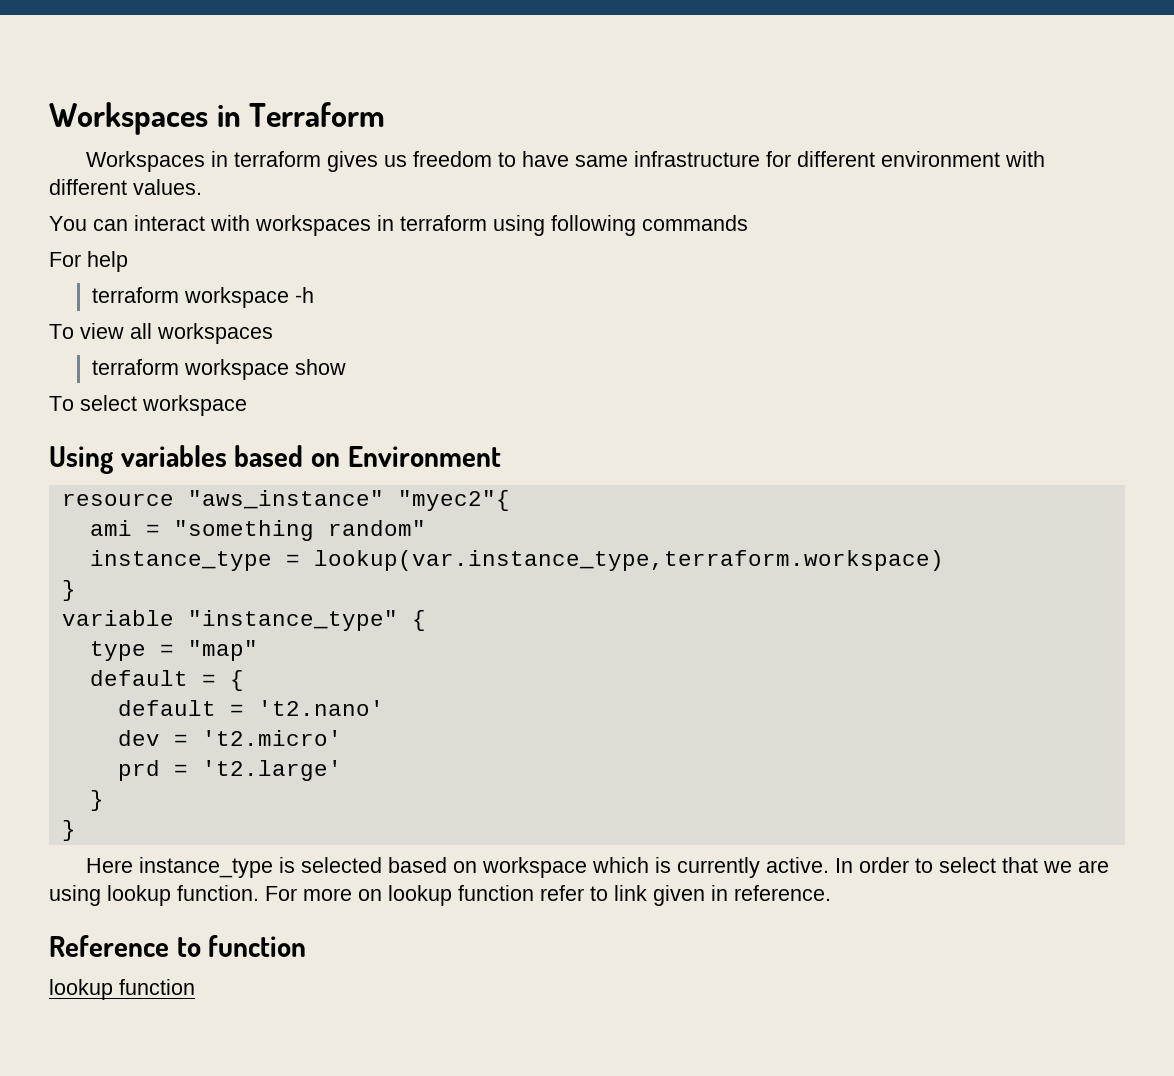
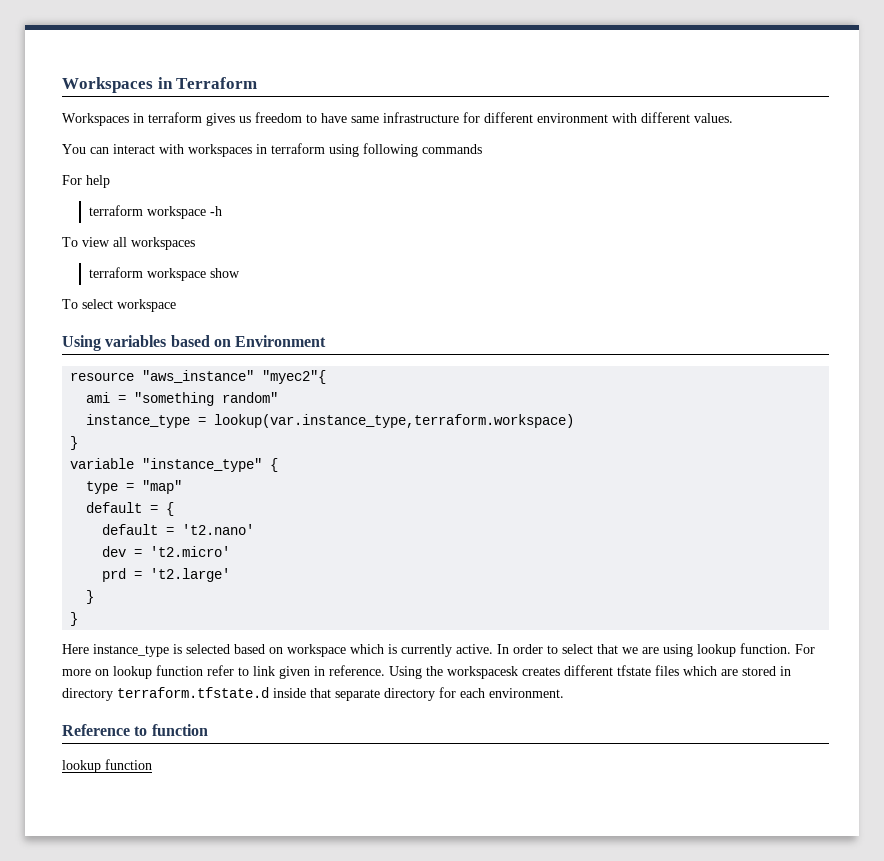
+ Using the workspacesk creates different tfstate files which are stored in directory terraform.tfstate.d inside that separate directory for each environment.

